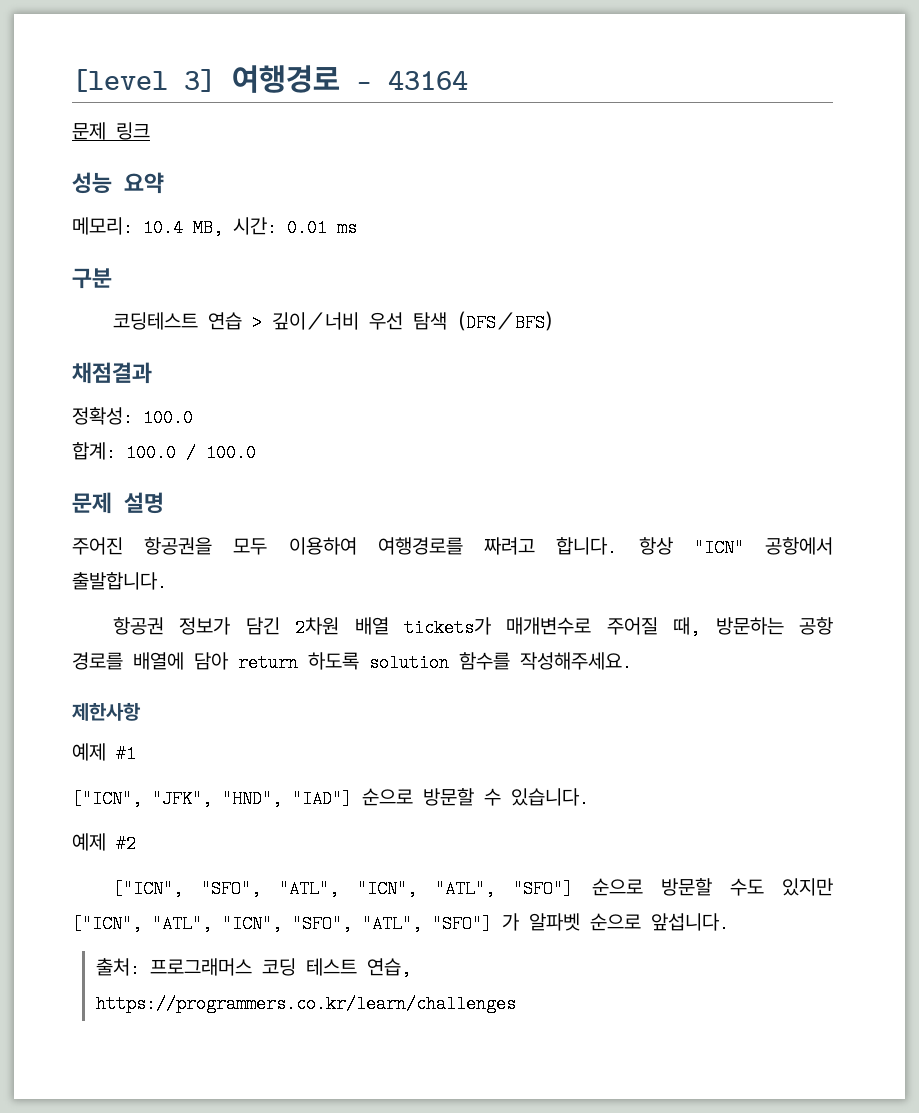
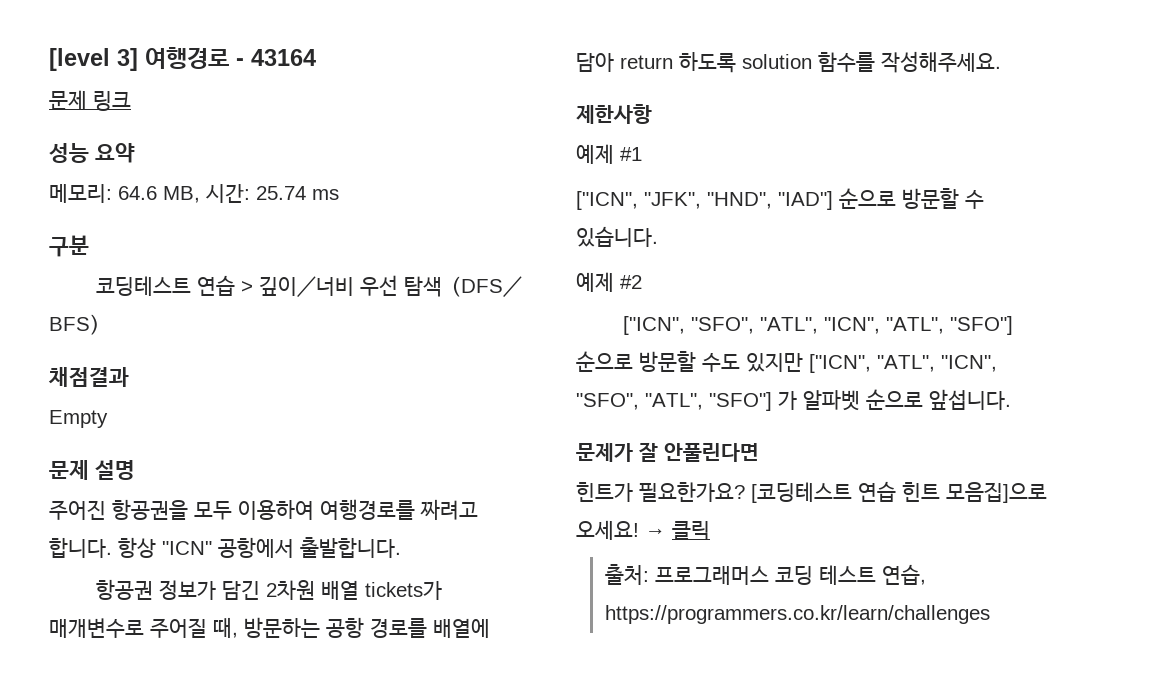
- 메모리: 10.4 MB, 시간: 0.01 ms
+ 메모리: 64.6 MB, 시간: 25.74 ms
- 정확성: 100.0
- 합계: 100.0 / 100.0
+ Empty
+ 문제가 잘 안풀린다면
+ 힌트가 필요한가요? [코딩테스트 연습 힌트 모음집]으로 오세요! → 클릭

